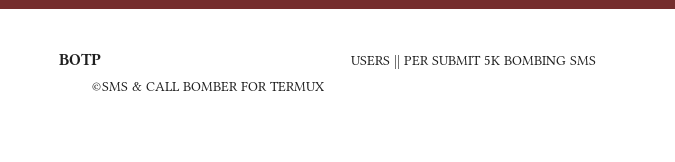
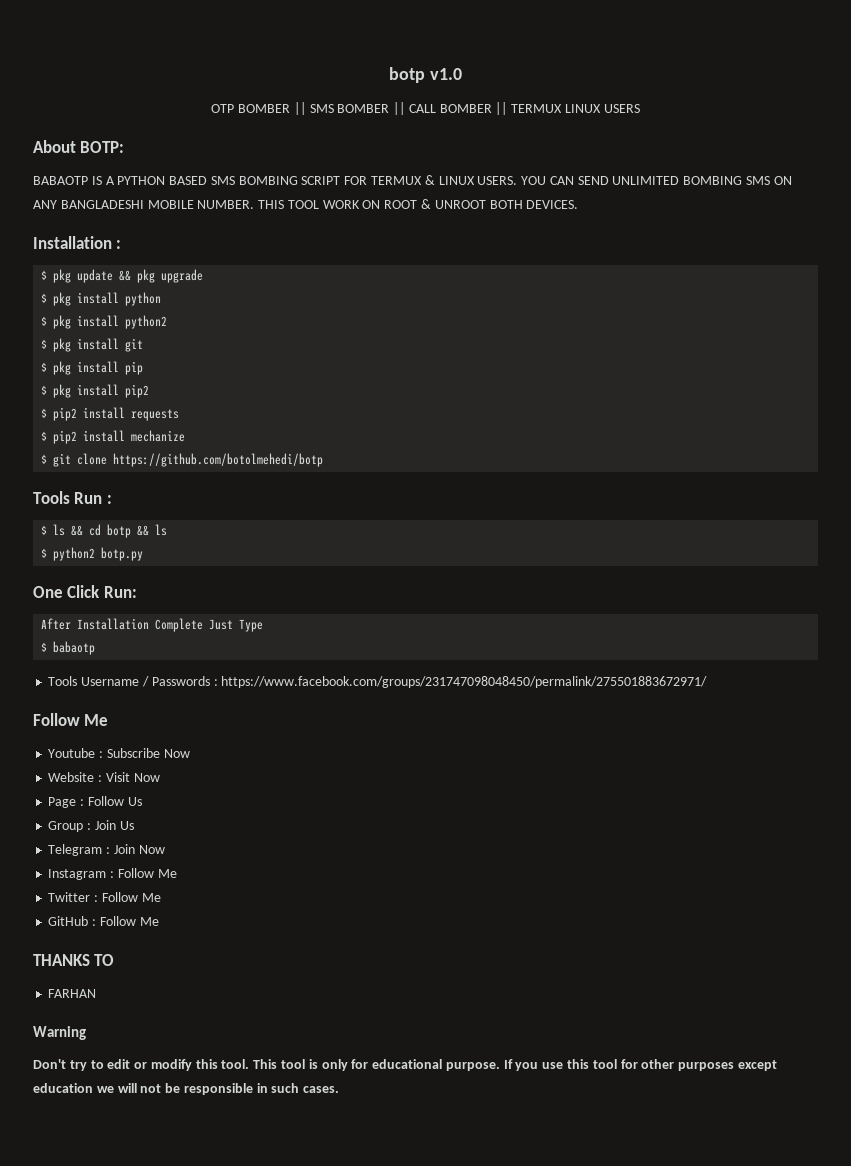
- BOTP
- ©SMS & CALL BOMBER FOR TERMUX USERS || PER SUBMIT 5K BOMBING SMS
+ botp v1.0
+ OTP BOMBER || SMS BOMBER || CALL BOMBER || TERMUX LINUX USERS
+ About BOTP:
+ BABAOTP IS A PYTHON BASED SMS BOMBING SCRIPT FOR TERMUX & LINUX USERS. YOU CAN SEND UNLIMITED BOMBING SMS ON ANY BANGLADESHI MOBILE NUMBER. THIS TOOL WORK ON ROOT & UNROOT BOTH DEVICES.
+ Installation :
+ $ pkg update && pkg upgrade
+ $ pkg install python
+ $ pkg install python2
+ $ pkg install git
+ $ pkg install pip
+ $ pkg install pip2
+ $ pip2 install requests
+ $ pip2 install mechanize
+ $ git clone https://github.com/botolmehedi/botp
+ Tools Run :
+ $ ls && cd botp && ls
+ $ python2 botp.py
+ One Click Run:
+ After Installation Complete Just Type
+ $ babaotp
+ Tools Username / Passwords : https://www.facebook.com/groups/231747098048450/permalink/275501883672971/
+ Follow Me
+ Youtube : Subscribe Now
+ Website : Visit Now
+ Page : Follow Us
+ Group : Join Us
+ Telegram : Join Now
+ Instagram : Follow Me
+ Twitter : Follow Me
+ GitHub : Follow Me
+ THANKS TO
+ FARHAN
+ Warning
+ Don't try to edit or modify this tool. This tool is only for educational purpose. If you use this tool for other purposes except education we will not be responsible in such cases.

